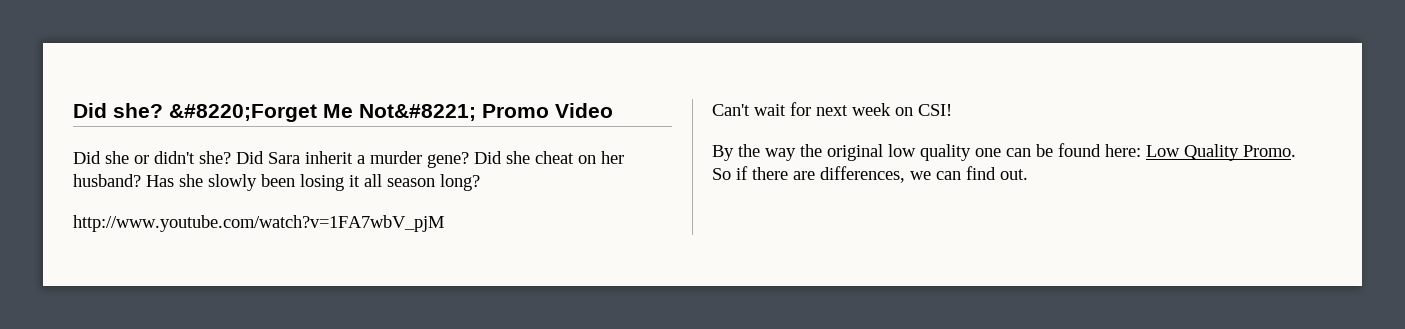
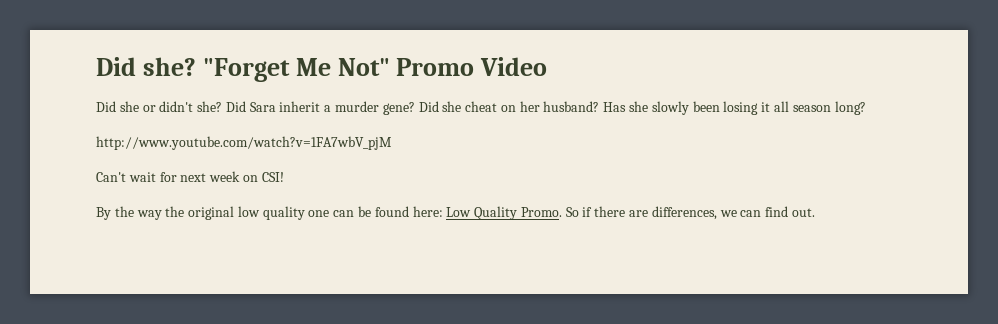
- &#8220;Forget Me Not&#8221; Promo Video
+ "Forget Me Not" Promo Video

